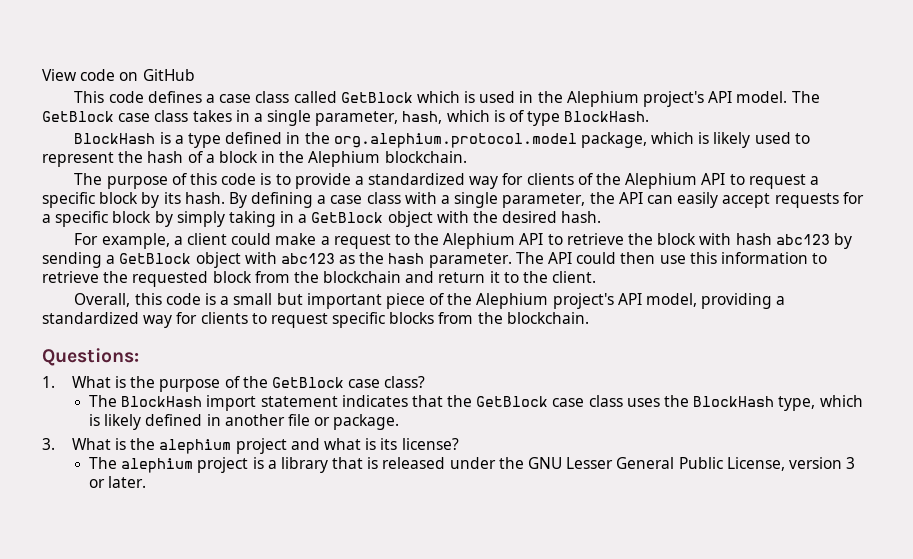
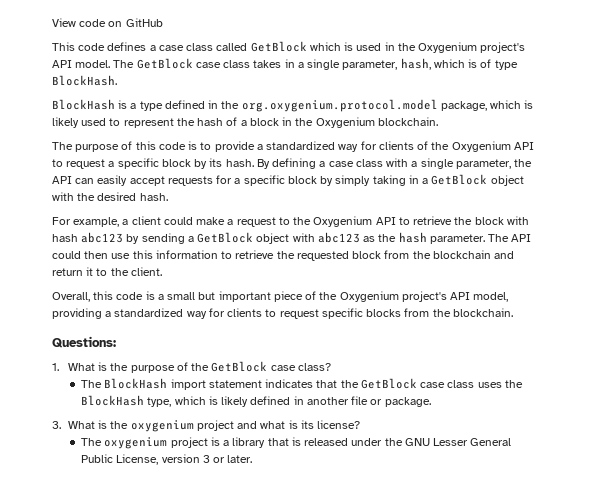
- This code defines a case class called GetBlock which is used in the Alephium project's API model.
+ This code defines a case class called GetBlock which is used in the Oxygenium project's API model.
- BlockHash is a type defined in the org.alephium.protocol.model package, which is likely used to represent the hash of a block in the Alephium blockchain.
+ BlockHash is a type defined in the org.oxygenium.protocol.model package, which is likely used to represent the hash of a block in the Oxygenium blockchain.
- The purpose of this code is to provide a standardized way for clients of the Alephium API to request a specific block by its hash.
+ The purpose of this code is to provide a standardized way for clients of the Oxygenium API to request a specific block by its hash.
- For example, a client could make a request to the Alephium API to retrieve the block with hash abc123 by sending a GetBlock object with abc123 as the hash parameter.
+ For example, a client could make a request to the Oxygenium API to retrieve the block with hash abc123 by sending a GetBlock object with abc123 as the hash parameter.
- Overall, this code is a small but important piece of the Alephium project's API model, providing a standardized way for clients to request specific blocks from the blockchain.
+ Overall, this code is a small but important piece of the Oxygenium project's API model, providing a standardized way for clients to request specific blocks from the blockchain.
- 3. What is the alephium project and what is its license?
+ 3. What is the oxygenium project and what is its license?
- The alephium project is a library that is released under the GNU Lesser General Public License, version 3 or later.
+ The oxygenium project is a library that is released under the GNU Lesser General Public License, version 3 or later.

